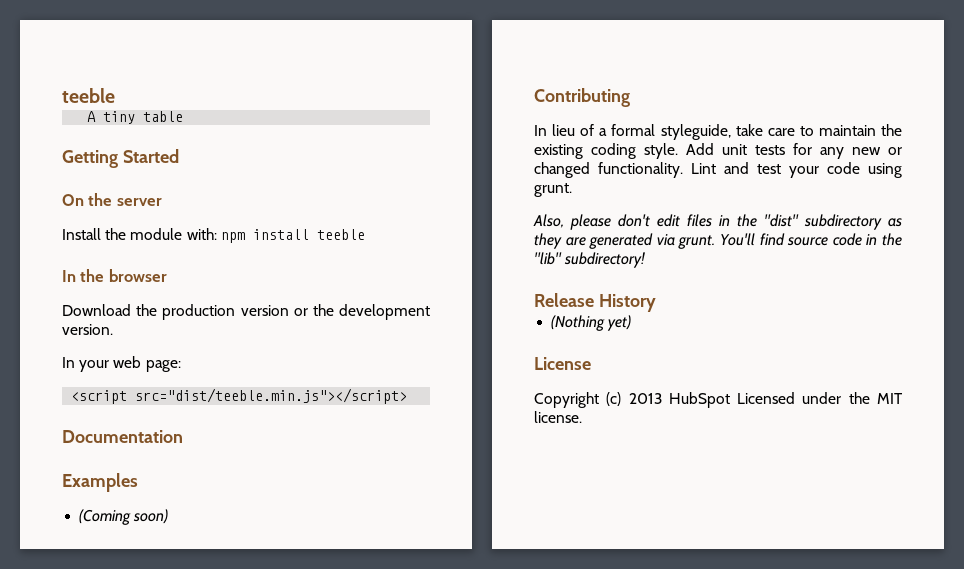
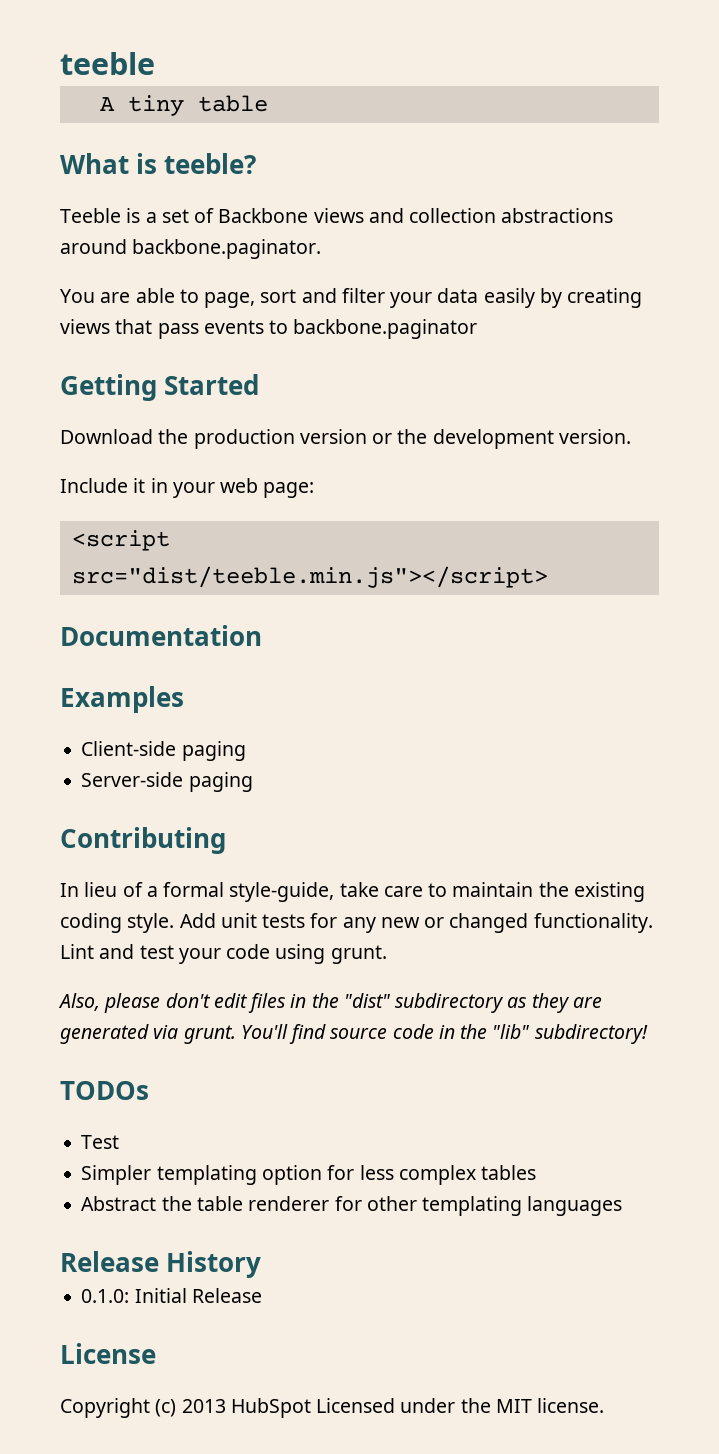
+ What is teeble?
+ Teeble is a set of Backbone views and collection abstractions around backbone.paginator.
+ You are able to page, sort and filter your data easily by creating views that pass events to backbone.paginator
  Getting Started
- On the server
- Install the module with: npm install teeble
- In the browser
- In your web page:
+ Include it in your web page:
- (Coming soon)
+ Client-side paging
+ Server-side paging
- In lieu of a formal styleguide, take care to maintain the existing coding style.
+ In lieu of a formal style-guide, take care to maintain the existing coding style.
+ TODOs
+ Test
+ Simpler templating option for less complex tables
+ Abstract the table renderer for other templating languages
- (Nothing yet)
+ 0.1.0: Initial Release

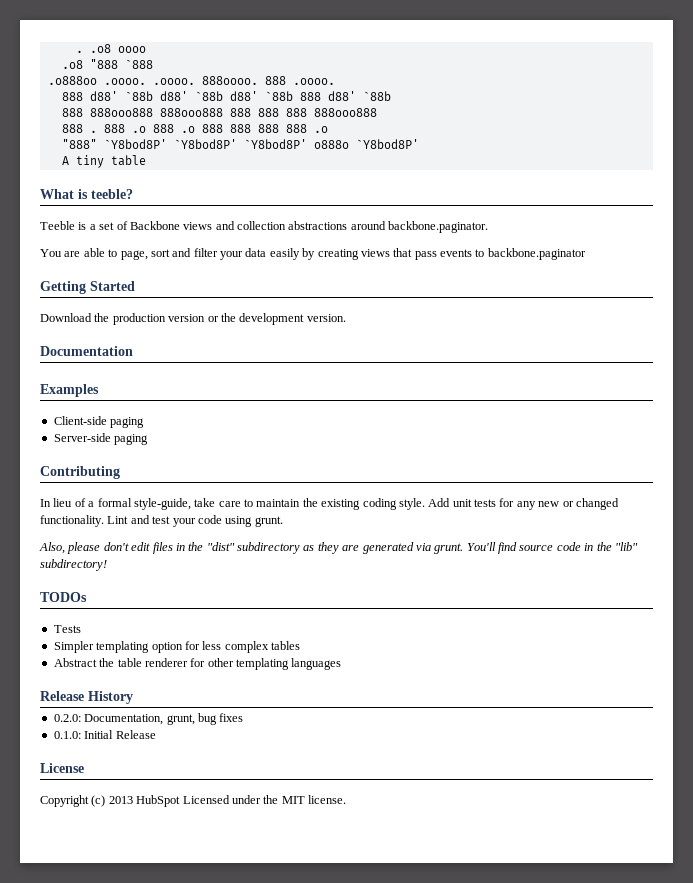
- teeble
+ . .o8 oooo
+ .o8 "888 `888
+ .o888oo .oooo. .oooo. 888oooo. 888 .oooo.
+ 888 d88' `88b d88' `88b d88' `88b 888 d88' `88b
+ 888 888ooo888 888ooo888 888 888 888 888ooo888
+ 888 . 888 .o 888 .o 888 888 888 888 .o
+ "888" `Y8bod8P' `Y8bod8P' `Y8bod8P' o888o `Y8bod8P'
- Include it in your web page:
- <script src="dist/teeble.min.js"></script>
- Test
+ Tests
+ 0.2.0: Documentation, grunt, bug fixes

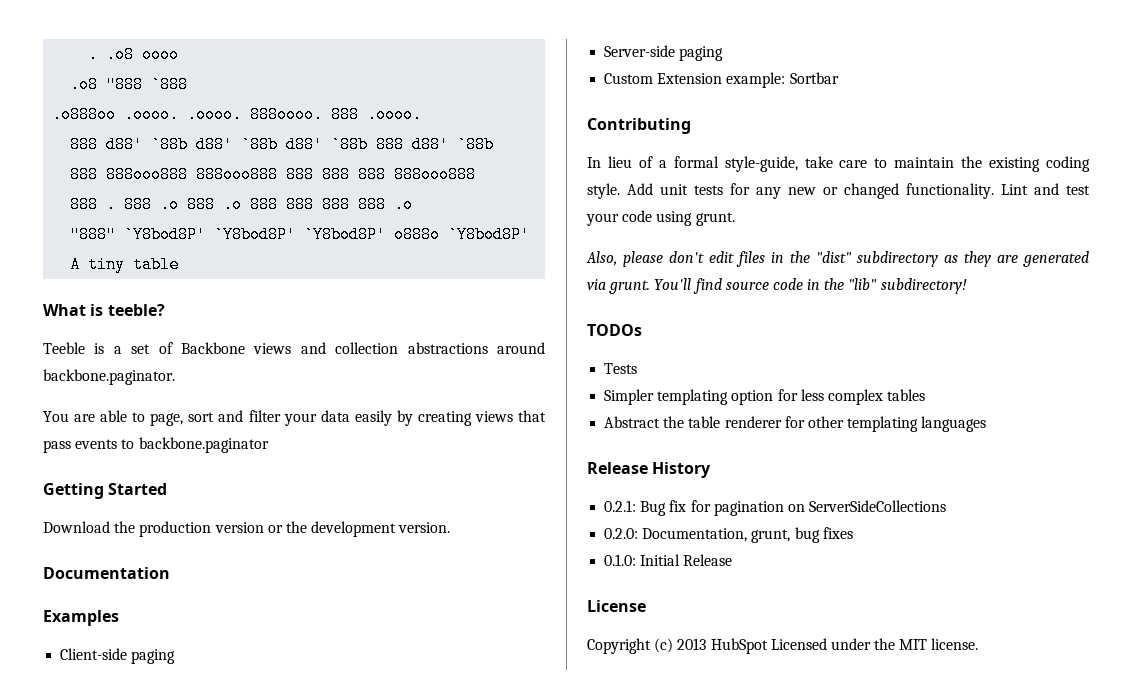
+ Custom Extension example: Sortbar
+ 0.2.1: Bug fix for pagination on ServerSideCollections

